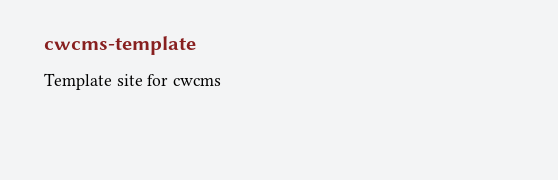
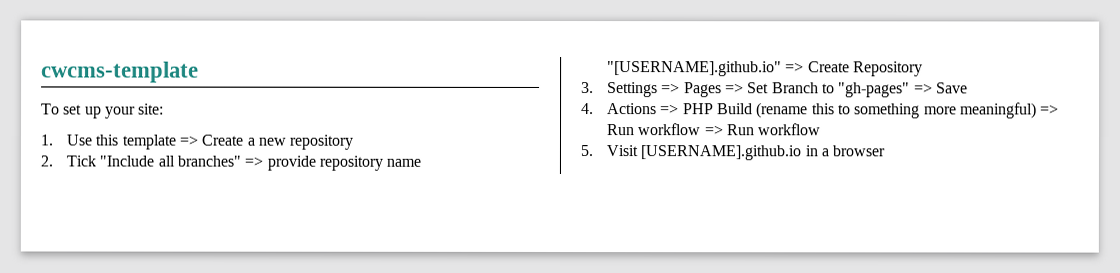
- Template site for cwcms
+ To set up your site:
+ 1. Use this template => Create a new repository
+ 2. Tick "Include all branches" => provide repository name "[USERNAME].github.io" => Create Repository
+ 3. Settings => Pages => Set Branch to "gh-pages" => Save
+ 4. Actions => PHP Build (rename this to something more meaningful) => Run workflow => Run workflow
+ 5. Visit [USERNAME].github.io in a browser

